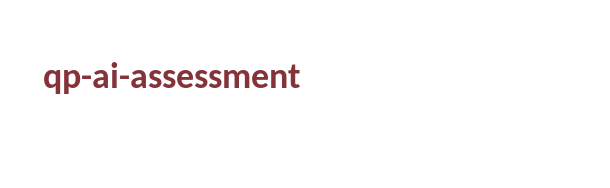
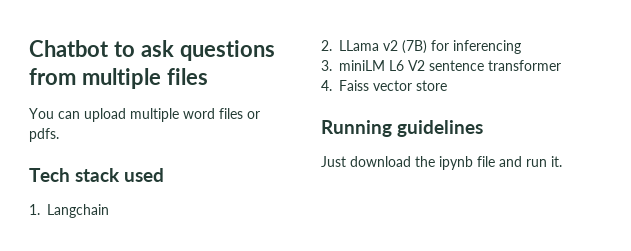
- qp-ai-assessment
+ Chatbot to ask questions from multiple files
+ You can upload multiple word files or pdfs.
+ Tech stack used
+ 1. Langchain
+ 2. LLama v2 (7B) for inferencing
+ 3. miniLM L6 V2 sentence transformer
+ 4. Faiss vector store
+ Running guidelines
+ Just download the ipynb file and run it.

